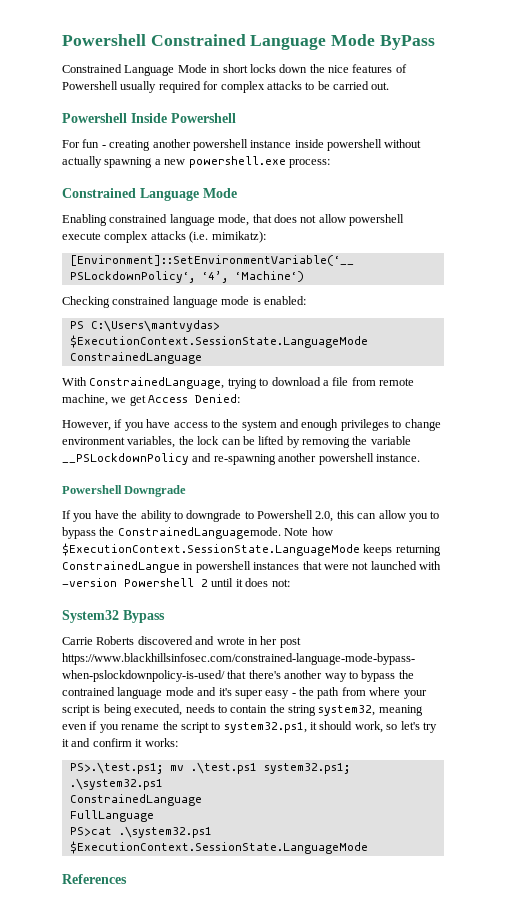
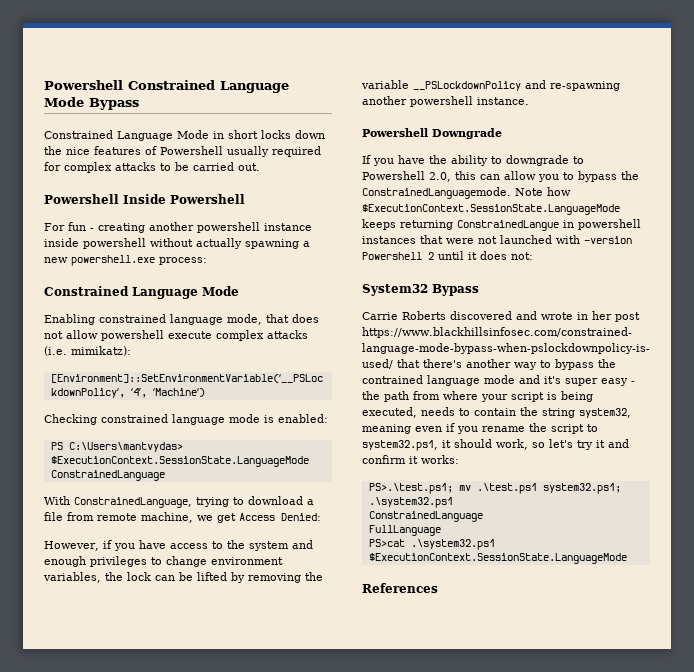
- Powershell Constrained Language Mode ByPass
+ Powershell Constrained Language Mode Bypass

